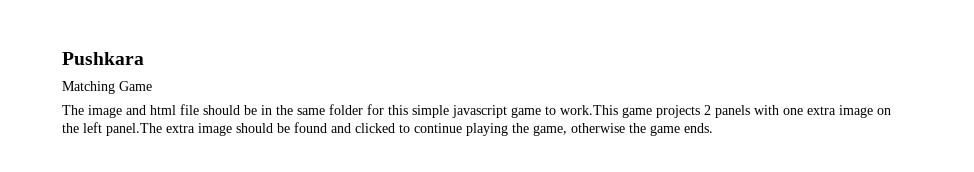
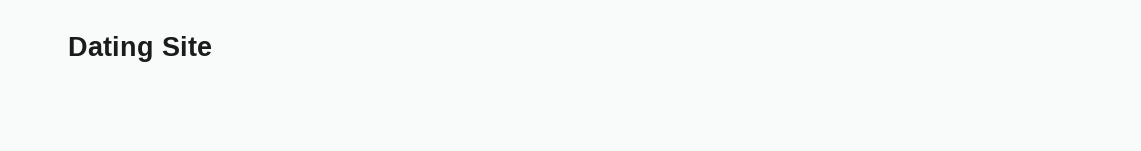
- Pushkara
- Matching Game
- The image and html file should be in the same folder for this simple javascript game to work.This game projects 2 panels with one extra image on the left panel.The extra image should be found and clicked to continue playing the game, otherwise the game ends.
+ Dating Site

